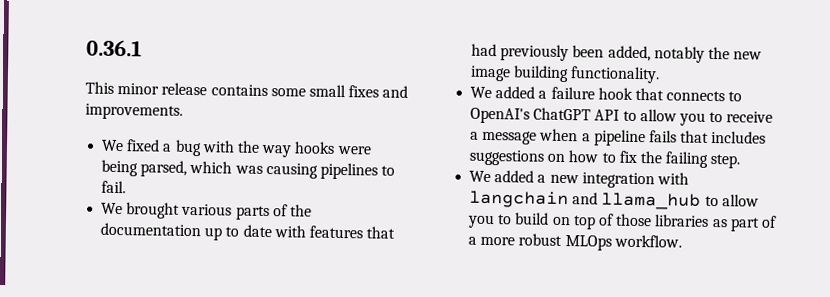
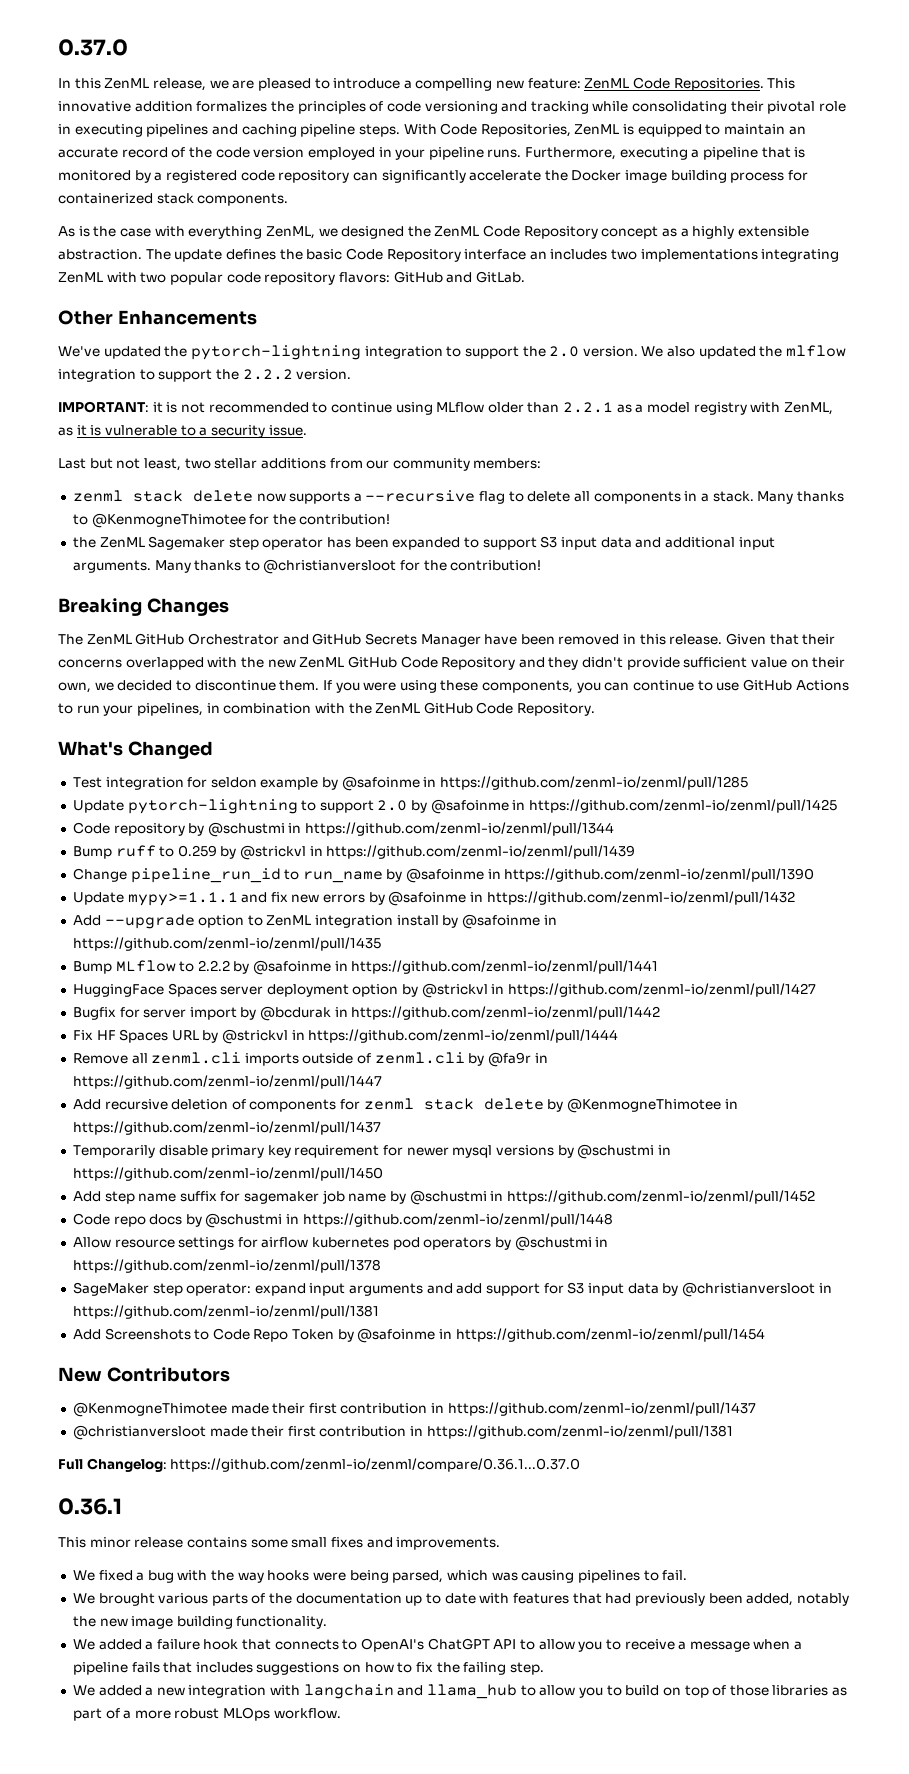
+ 0.37.0
+ In this ZenML release, we are pleased to introduce a compelling new feature: ZenML Code Repositories. This innovative addition formalizes the principles of code versioning and tracking while consolidating their pivotal role in executing pipelines and caching pipeline steps. With Code Repositories, ZenML is equipped to maintain an accurate record of the code version employed in your pipeline runs. Furthermore, executing a pipeline that is monitored by a registered code repository can significantly accelerate the Docker image building process for containerized stack components.
+ As is the case with everything ZenML, we designed the ZenML Code Repository concept as a highly extensible abstraction. The update defines the basic Code Repository interface an includes two implementations integrating ZenML with two popular code repository flavors: GitHub and GitLab.
+ Other Enhancements
+ We've updated the pytorch-lightning integration to support the 2.0 version. We also updated the mlflow integration to support the 2.2.2 version.
+ IMPORTANT: it is not recommended to continue using MLflow older than 2.2.1 as a model registry with ZenML, as it is vulnerable to a security issue.
+ Last but not least, two stellar additions from our community members:
+ zenml stack delete now supports a --recursive flag to delete all components in a stack. Many thanks to @KenmogneThimotee for the contribution!
+ the ZenML Sagemaker step operator has been expanded to support S3 input data and additional input arguments. Many thanks to @christianversloot for the contribution!
+ Breaking Changes
+ The ZenML GitHub Orchestrator and GitHub Secrets Manager have been removed in this release. Given that their concerns overlapped with the new ZenML GitHub Code Repository and they didn't provide sufficient value on their own, we decided to discontinue them. If you were using these components, you can continue to use GitHub Actions to run your pipelines, in combination with the ZenML GitHub Code Repository.
+ What's Changed
+ Test integration for seldon example by @safoinme in https://github.com/zenml-io/zenml/pull/1285
+ Update pytorch-lightning to support 2.0 by @safoinme in https://github.com/zenml-io/zenml/pull/1425
+ Code repository by @schustmi in https://github.com/zenml-io/zenml/pull/1344
+ Bump ruff to 0.259 by @strickvl in https://github.com/zenml-io/zenml/pull/1439
+ Change pipeline_run_id to run_name by @safoinme in https://github.com/zenml-io/zenml/pull/1390
+ Update mypy>=1.1.1 and fix new errors by @safoinme in https://github.com/zenml-io/zenml/pull/1432
+ Add --upgrade option to ZenML integration install by @safoinme in https://github.com/zenml-io/zenml/pull/1435
+ Bump MLflow to 2.2.2 by @safoinme in https://github.com/zenml-io/zenml/pull/1441
+ HuggingFace Spaces server deployment option by @strickvl in https://github.com/zenml-io/zenml/pull/1427
+ Bugfix for server import by @bcdurak in https://github.com/zenml-io/zenml/pull/1442
+ Fix HF Spaces URL by @strickvl in https://github.com/zenml-io/zenml/pull/1444
+ Remove all zenml.cli imports outside of zenml.cli by @fa9r in https://github.com/zenml-io/zenml/pull/1447
+ Add recursive deletion of components for zenml stack delete by @KenmogneThimotee in https://github.com/zenml-io/zenml/pull/1437
+ Temporarily disable primary key requirement for newer mysql versions by @schustmi in https://github.com/zenml-io/zenml/pull/1450
+ Add step name suffix for sagemaker job name by @schustmi in https://github.com/zenml-io/zenml/pull/1452
+ Code repo docs by @schustmi in https://github.com/zenml-io/zenml/pull/1448
+ Allow resource settings for airflow kubernetes pod operators by @schustmi in https://github.com/zenml-io/zenml/pull/1378
+ SageMaker step operator: expand input arguments and add support for S3 input data by @christianversloot in https://github.com/zenml-io/zenml/pull/1381
+ Add Screenshots to Code Repo Token by @safoinme in https://github.com/zenml-io/zenml/pull/1454
+ New Contributors
+ @KenmogneThimotee made their first contribution in https://github.com/zenml-io/zenml/pull/1437
+ @christianversloot made their first contribution in https://github.com/zenml-io/zenml/pull/1381
+ Full Changelog: https://github.com/zenml-io/zenml/compare/0.36.1...0.37.0

